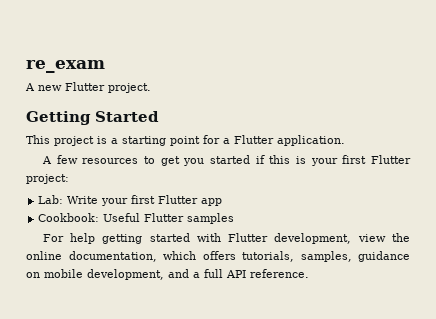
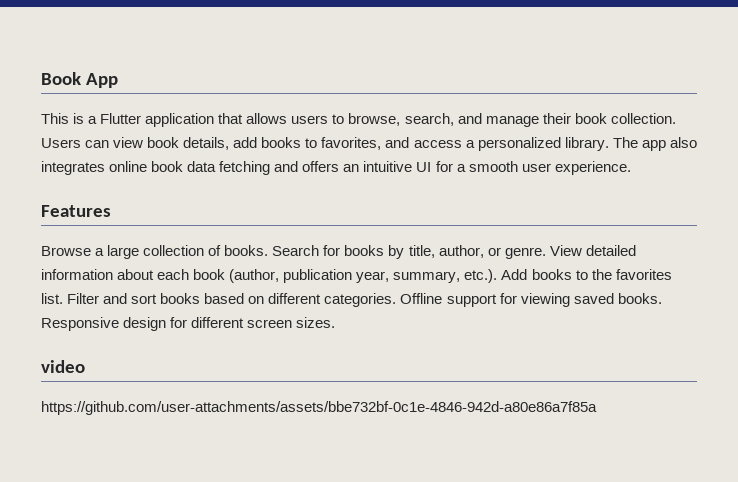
- re_exam
- A new Flutter project.
- Getting Started
+ Book App
- This project is a starting point for a Flutter application.
- A few resources to get you started if this is your first Flutter project:
- Lab: Write your first Flutter app
- Cookbook: Useful Flutter samples
- For help getting started with Flutter development, view the online documentation, which offers tutorials, samples, guidance on mobile development, and a full API reference.
+ This is a Flutter application that allows users to browse, search, and manage their book collection. Users can view book details, add books to favorites, and access a personalized library. The app also integrates online book data fetching and offers an intuitive UI for a smooth user experience.
+ Features
+ Browse a large collection of books. Search for books by title, author, or genre. View detailed information about each book (author, publication year, summary, etc.). Add books to the favorites list. Filter and sort books based on different categories. Offline support for viewing saved books. Responsive design for different screen sizes.
+ video
+ https://github.com/user-attachments/assets/bbe732bf-0c1e-4846-942d-a80e86a7f85a

